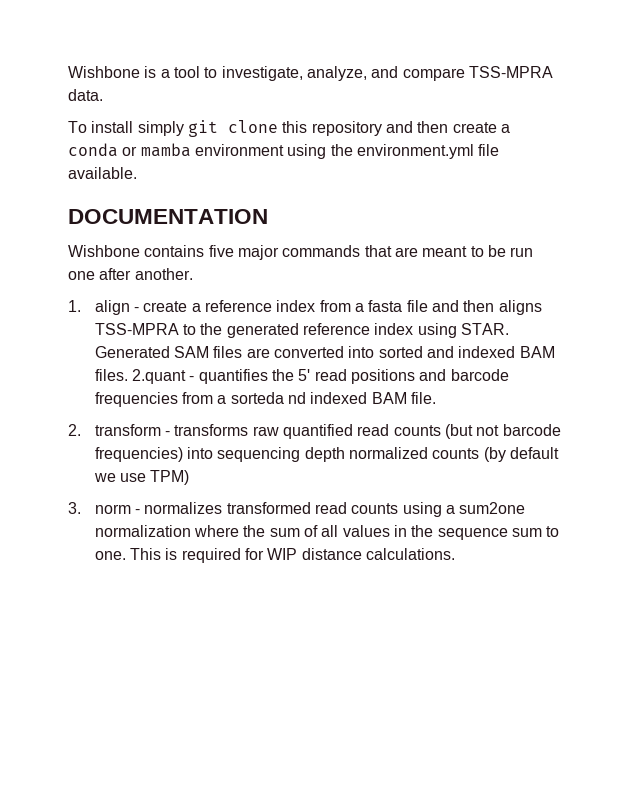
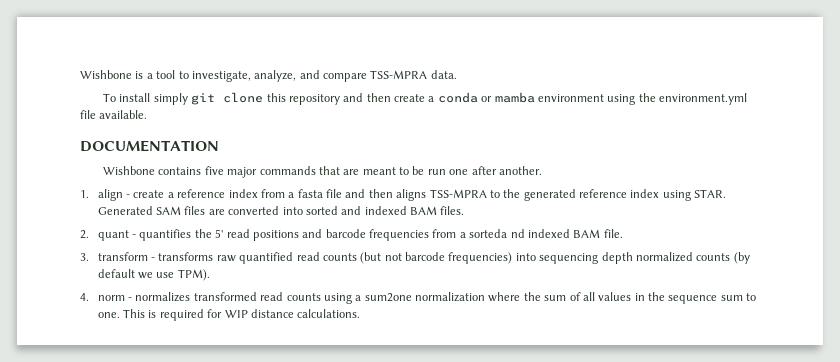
- Generated SAM files are converted into sorted and indexed BAM files. 2.quant - quantifies the 5' read positions and barcode frequencies from a sorteda nd indexed BAM file.
+ Generated SAM files are converted into sorted and indexed BAM files.
+ 2. quant - quantifies the 5' read positions and barcode frequencies from a sorteda nd indexed BAM file.
- 2. transform - transforms raw quantified read counts (but not barcode frequencies) into sequencing depth normalized counts (by default we use TPM)
- 3. norm - normalizes transformed read counts using a sum2one normalization where the sum of all values in the sequence sum to one.
+ 3. transform - transforms raw quantified read counts (but not barcode frequencies) into sequencing depth normalized counts (by default we use TPM).
+ 4. norm - normalizes transformed read counts using a sum2one normalization where the sum of all values in the sequence sum to one.

